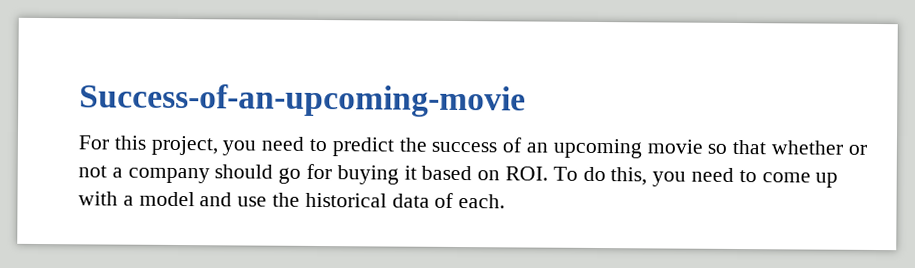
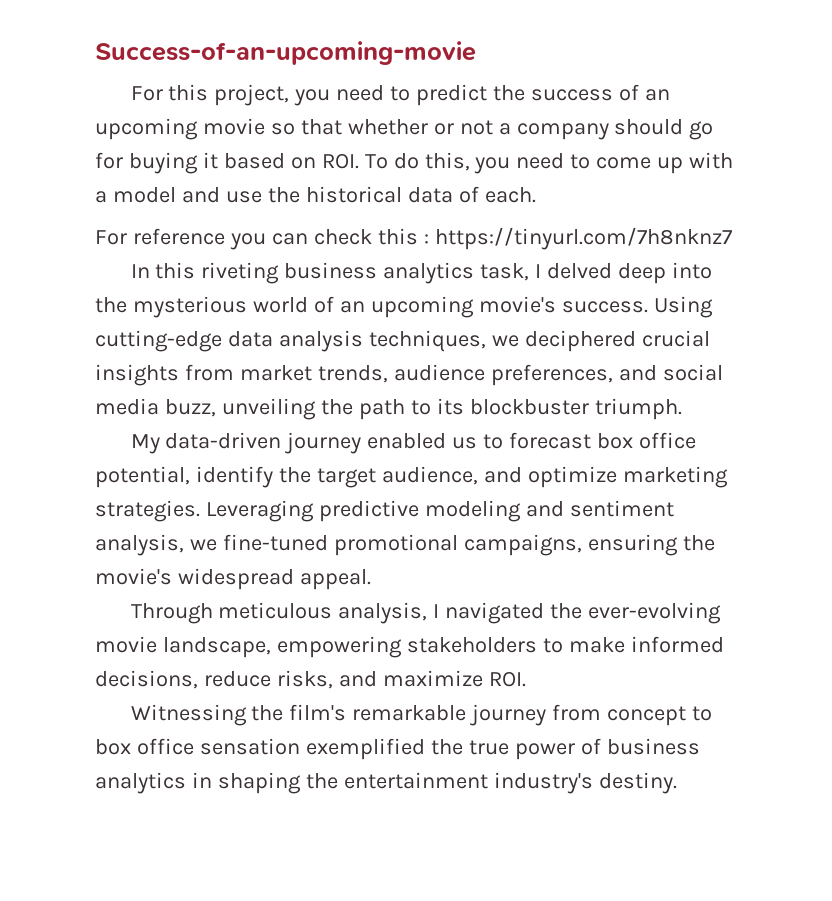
+ For reference you can check this : https://tinyurl.com/7h8nknz7
+ In this riveting business analytics task, I delved deep into the mysterious world of an upcoming movie's success. Using cutting-edge data analysis techniques, we deciphered crucial insights from market trends, audience preferences, and social media buzz, unveiling the path to its blockbuster triumph.
+ My data-driven journey enabled us to forecast box office potential, identify the target audience, and optimize marketing strategies. Leveraging predictive modeling and sentiment analysis, we fine-tuned promotional campaigns, ensuring the movie's widespread appeal.
+ Through meticulous analysis, I navigated the ever-evolving movie landscape, empowering stakeholders to make informed decisions, reduce risks, and maximize ROI.
+ Witnessing the film's remarkable journey from concept to box office sensation exemplified the true power of business analytics in shaping the entertainment industry's destiny.

